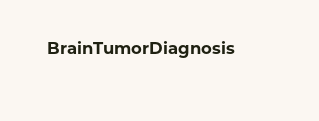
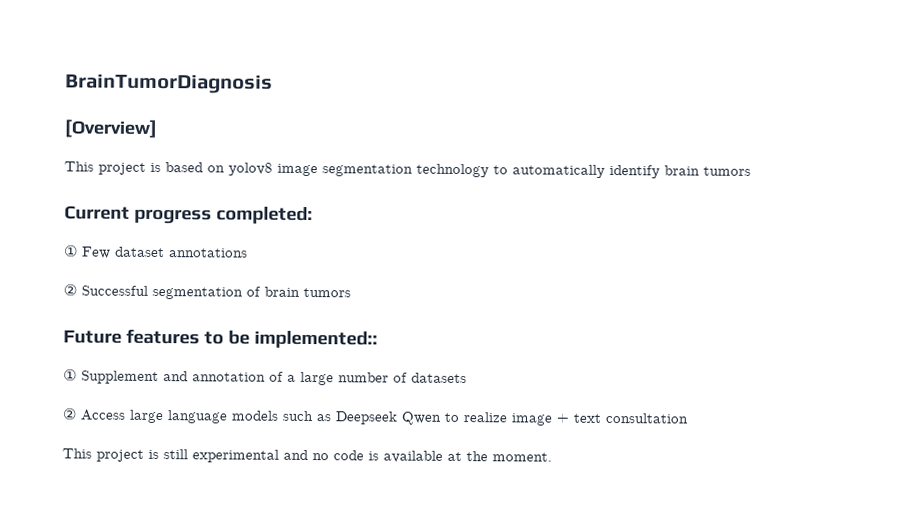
+ [Overview]
+ This project is based on yolov8 image segmentation technology to automatically identify brain tumors
+ Current progress completed:
+ ① Few dataset annotations
+ ② Successful segmentation of brain tumors
+ Future features to be implemented::
+ ① Supplement and annotation of a large number of datasets
+ ② Access large language models such as Deepseek Qwen to realize image + text consultation
+ This project is still experimental and no code is available at the moment.

